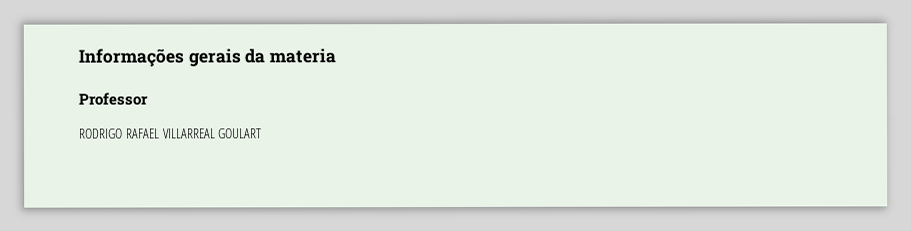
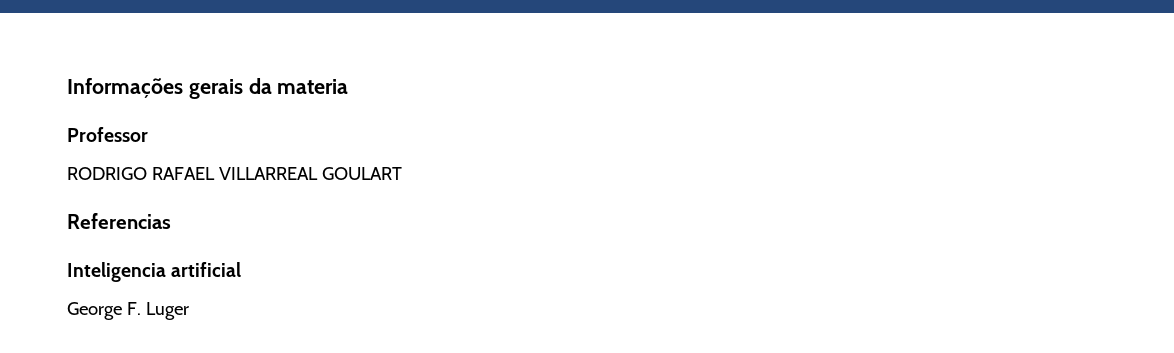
+ Referencias
+ Inteligencia artificial
+ George F. Luger

